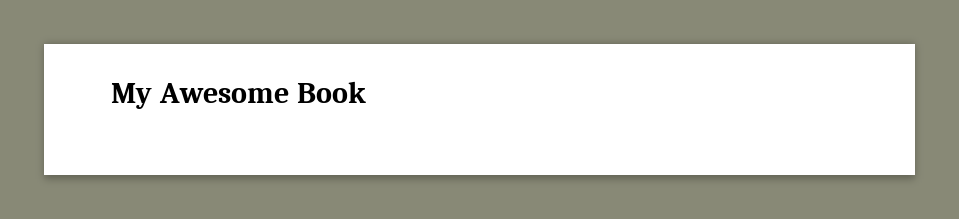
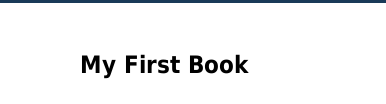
- My Awesome Book
+ My First Book

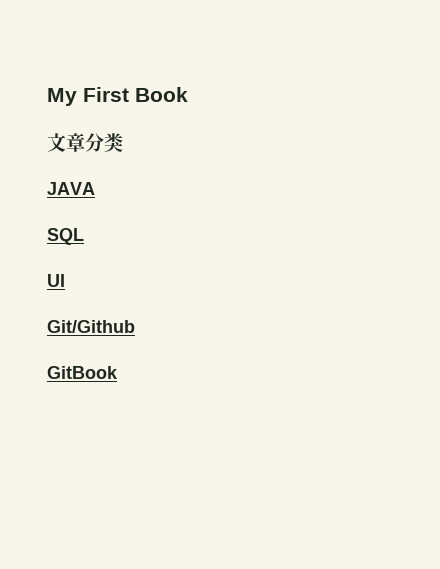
+ 文章分类
+ JAVA
+ SQL
+ UI
+ Git/Github
+ GitBook

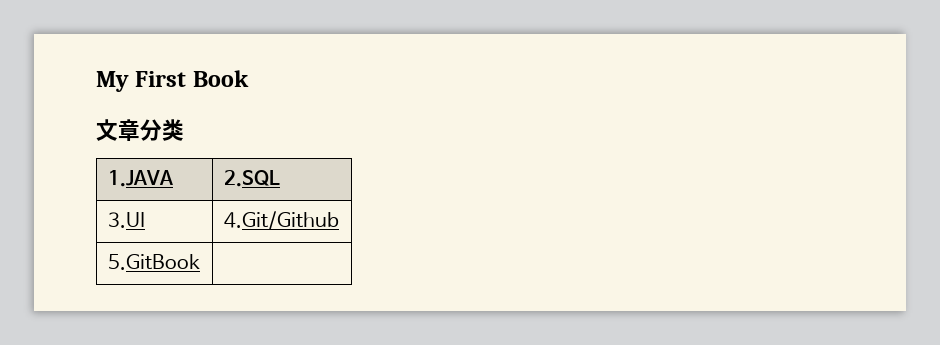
- JAVA
- SQL
- UI
- Git/Github
- GitBook
+ 1.JAVA | 2.SQL
+ 3.UI | 4.Git/Github
+ 5.GitBook |

